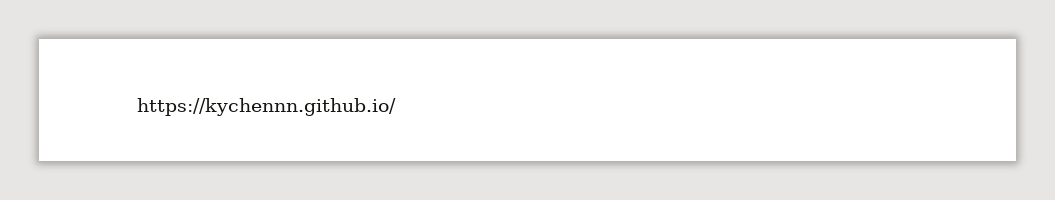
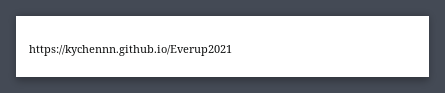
- https://kychennn.github.io/
+ https://kychennn.github.io/Everup2021

